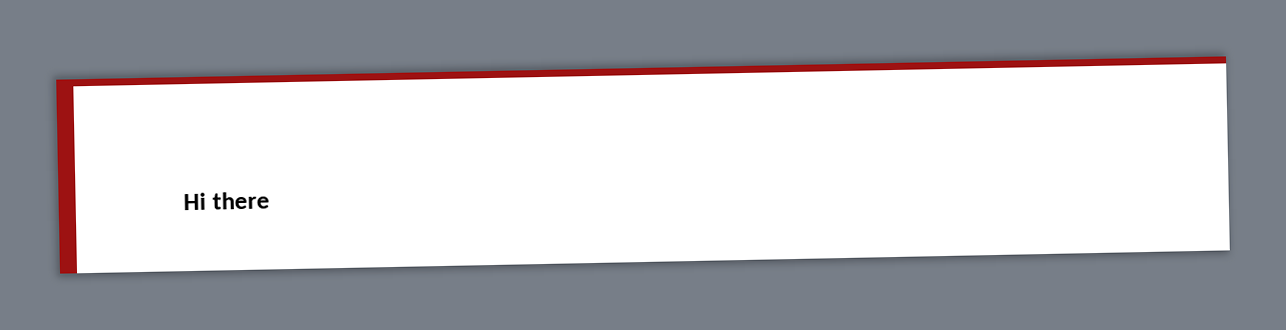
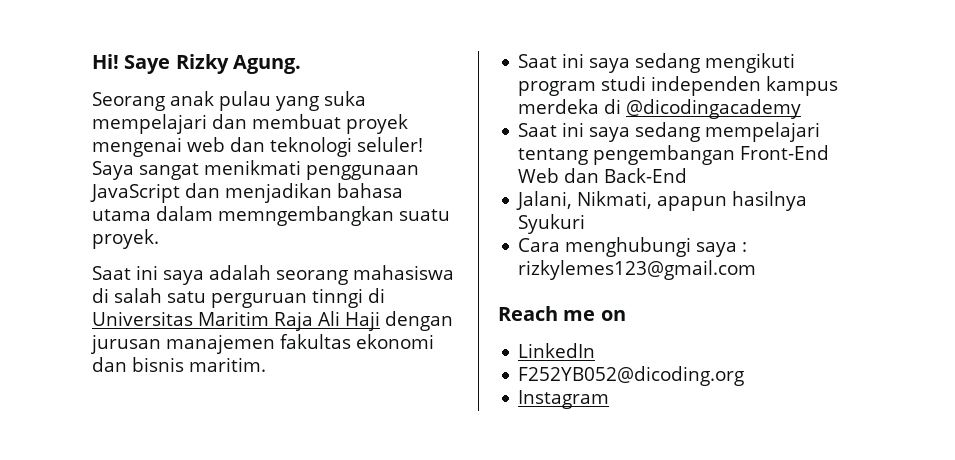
- Hi there
+ Hi! Saye Rizky Agung.
+ Seorang anak pulau yang suka mempelajari dan membuat proyek mengenai web dan teknologi seluler! Saya sangat menikmati penggunaan JavaScript dan menjadikan bahasa utama dalam memngembangkan suatu proyek.
+ Saat ini saya adalah seorang mahasiswa di salah satu perguruan tinngi di Universitas Maritim Raja Ali Haji dengan jurusan manajemen fakultas ekonomi dan bisnis maritim.
+ Saat ini saya sedang mengikuti program studi independen kampus merdeka di @dicodingacademy
+ Saat ini saya sedang mempelajari tentang pengembangan Front-End Web dan Back-End
+ Jalani, Nikmati, apapun hasilnya Syukuri
+ Cara menghubungi saya : rizkylemes123@gmail.com
+ Reach me on
+ LinkedIn
+ F252YB052@dicoding.org
+ Instagram

